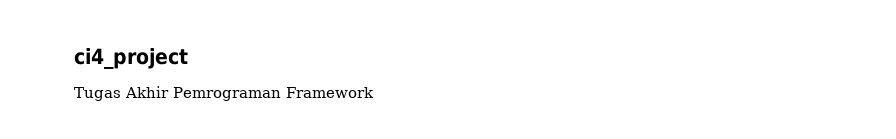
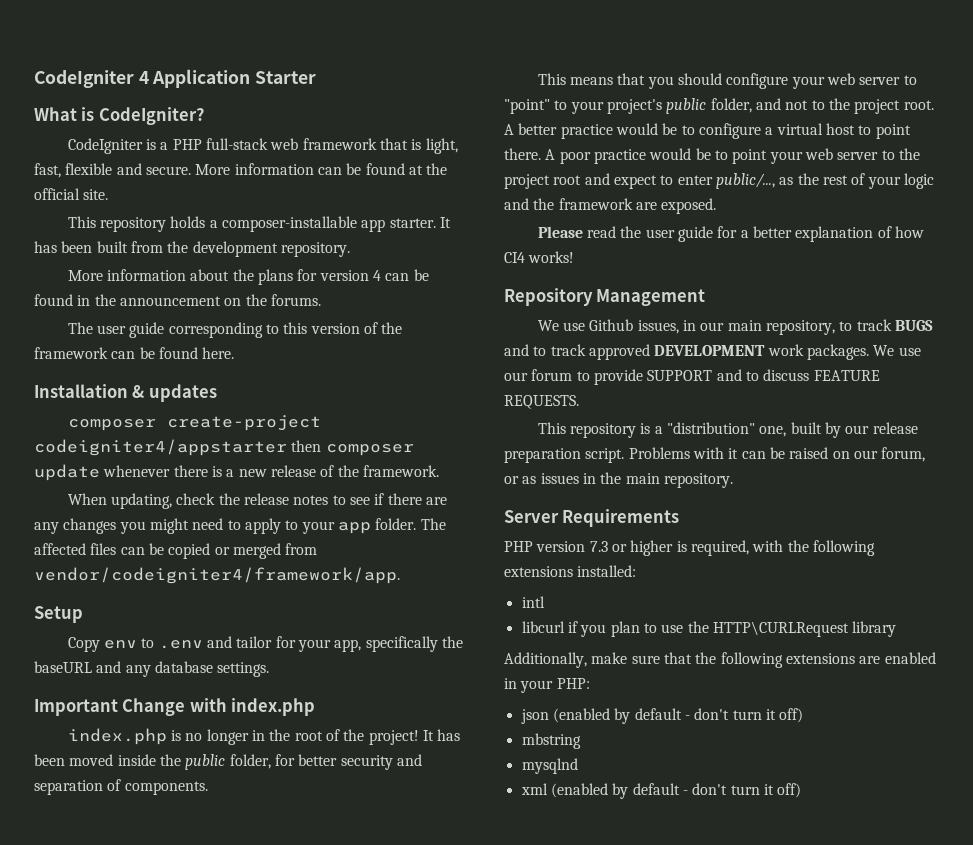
- ci4_project
- Tugas Akhir Pemrograman Framework
+ CodeIgniter 4 Application Starter
+ What is CodeIgniter?
+ CodeIgniter is a PHP full-stack web framework that is light, fast, flexible and secure. More information can be found at the official site.
+ This repository holds a composer-installable app starter. It has been built from the development repository.
+ More information about the plans for version 4 can be found in the announcement on the forums.
+ The user guide corresponding to this version of the framework can be found here.
+ Installation & updates
+ composer create-project codeigniter4/appstarter then composer update whenever there is a new release of the framework.
+ When updating, check the release notes to see if there are any changes you might need to apply to your app folder. The affected files can be copied or merged from vendor/codeigniter4/framework/app.
+ Setup
+ Copy env to .env and tailor for your app, specifically the baseURL and any database settings.
+ Important Change with index.php
+ index.php is no longer in the root of the project! It has been moved inside the public folder, for better security and separation of components.
+ This means that you should configure your web server to "point" to your project's public folder, and not to the project root. A better practice would be to configure a virtual host to point there. A poor practice would be to point your web server to the project root and expect to enter public/..., as the rest of your logic and the framework are exposed.
+ Please read the user guide for a better explanation of how CI4 works!
+ Repository Management
+ We use Github issues, in our main repository, to track BUGS and to track approved DEVELOPMENT work packages. We use our forum to provide SUPPORT and to discuss FEATURE REQUESTS.
+ This repository is a "distribution" one, built by our release preparation script. Problems with it can be raised on our forum, or as issues in the main repository.
+ Server Requirements
+ PHP version 7.3 or higher is required, with the following extensions installed:
+ intl
+ libcurl if you plan to use the HTTP\CURLRequest library
+ Additionally, make sure that the following extensions are enabled in your PHP:
+ json (enabled by default - don't turn it off)
+ mbstring
+ mysqlnd
+ xml (enabled by default - don't turn it off)

